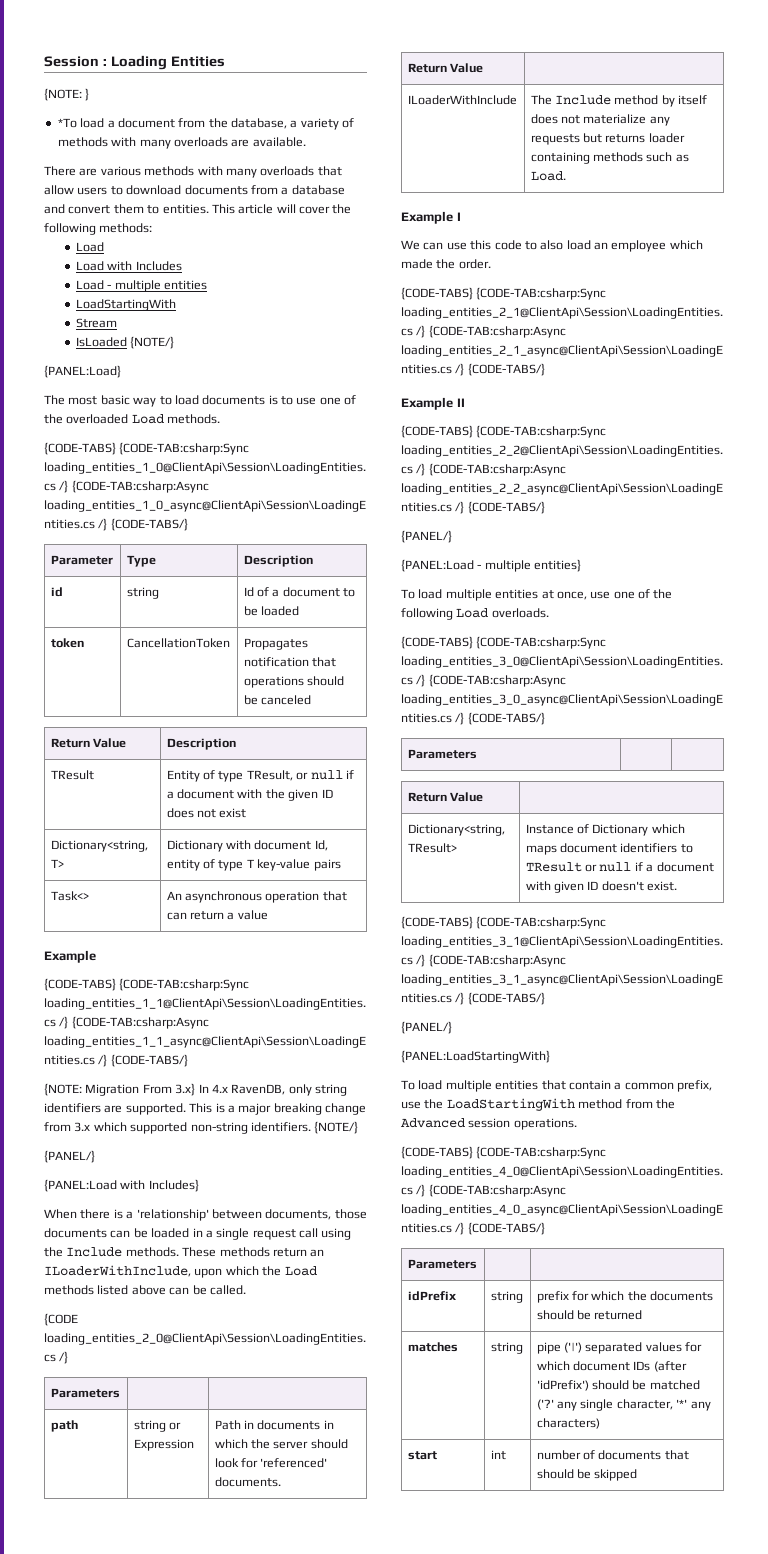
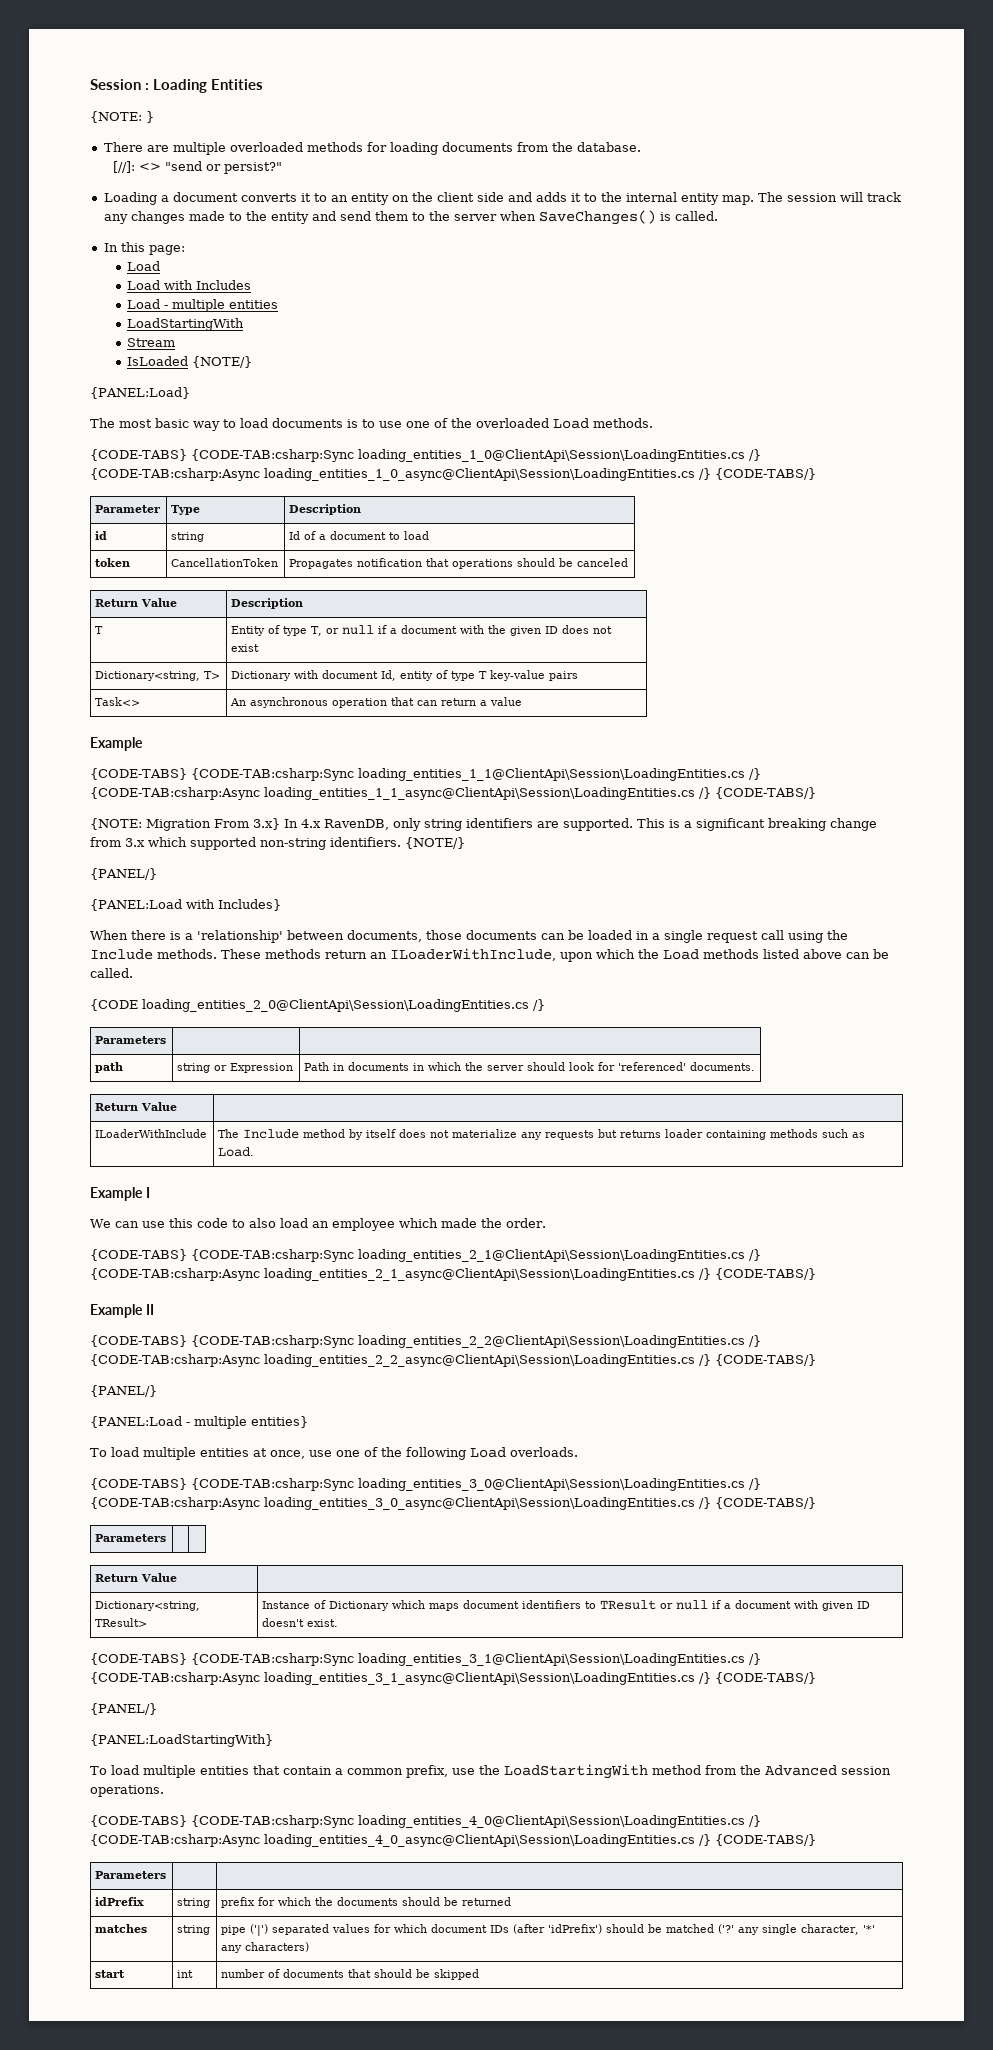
- *To load a document from the database, a variety of methods with many overloads are available.
- There are various methods with many overloads that allow users to download documents from a database and convert them to entities. This article will cover the following methods:
+ There are multiple overloaded methods for loading documents from the database.
+ [//]: <> "send or persist?"
+ Loading a document converts it to an entity on the client side and adds it to the internal entity map. The session will track any changes made to the entity and send them to the server when SaveChanges() is called.
+ In this page:
- id | string | Id of a document to be loaded
+ id | string | Id of a document to load
- TResult | Entity of type TResult, or null if a document with the given ID does not exist
+ T | Entity of type T, or null if a document with the given ID does not exist
- This is a major breaking change from 3.x which supported non-string identifiers.
+ This is a significant breaking change from 3.x which supported non-string identifiers.

